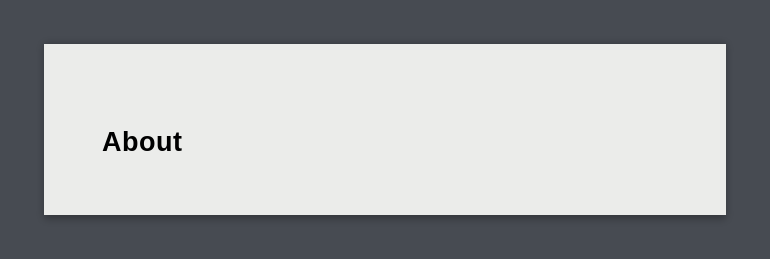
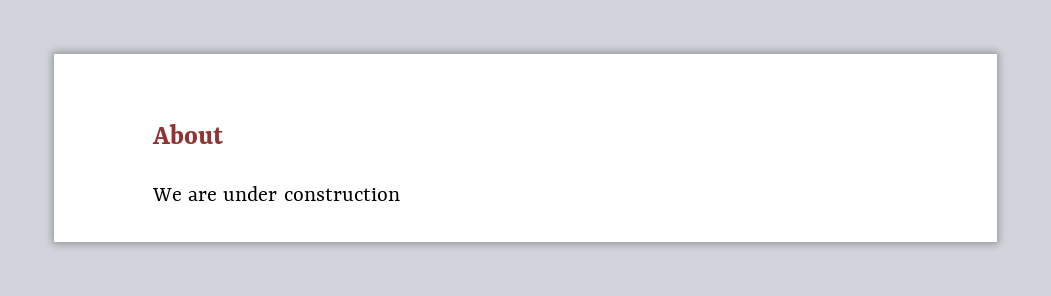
+ We are under construction

